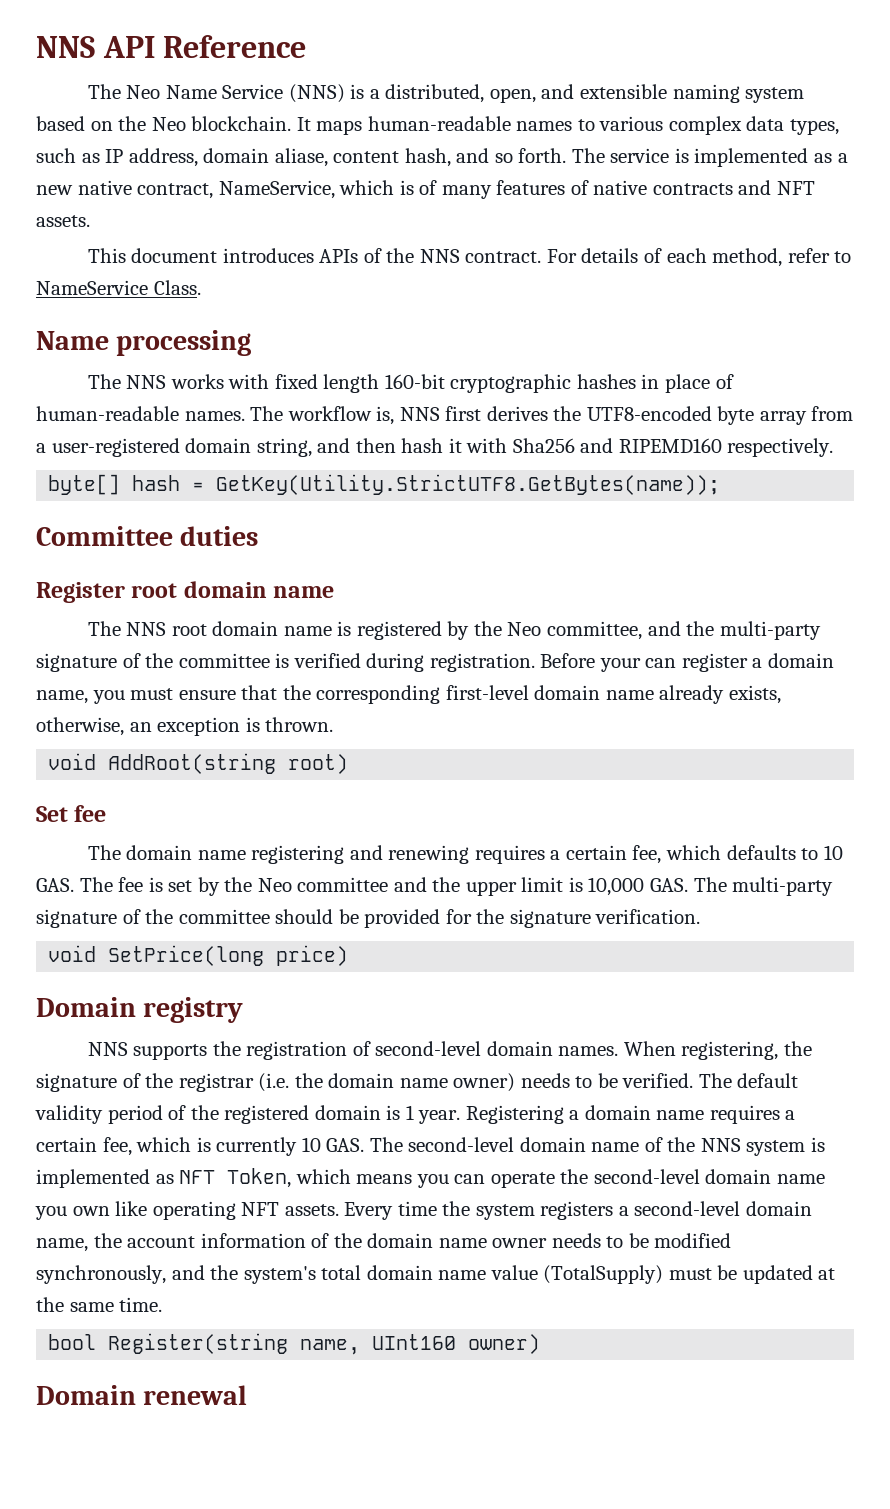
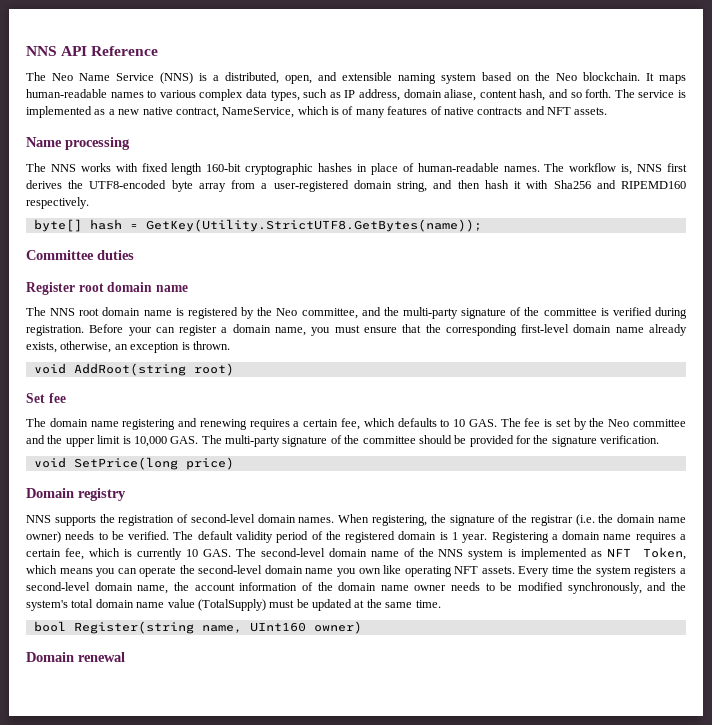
- This document introduces APIs of the NNS contract. For details of each method, refer to NameService Class.

